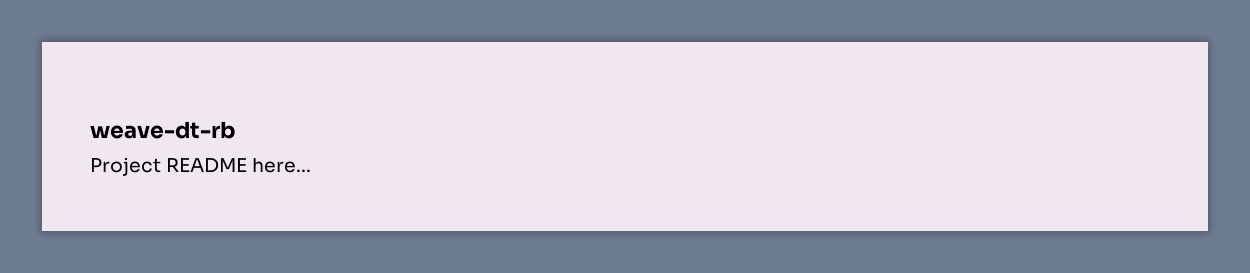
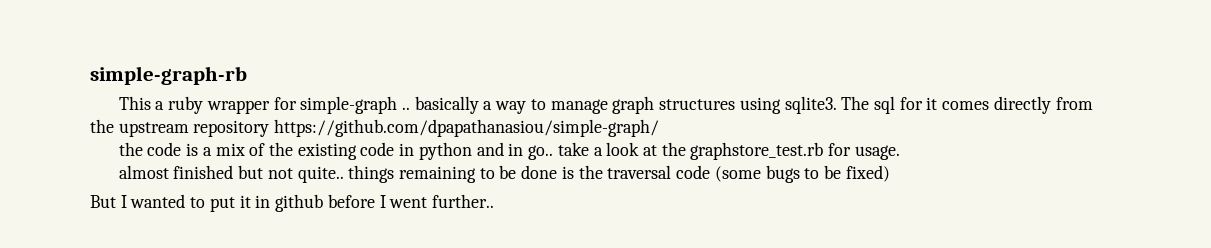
- weave-dt-rb
- Project README here...
+ simple-graph-rb
+ This a ruby wrapper for simple-graph .. basically a way to manage graph structures using sqlite3. The sql for it comes directly from the upstream repository https://github.com/dpapathanasiou/simple-graph/
+ the code is a mix of the existing code in python and in go.. take a look at the graphstore_test.rb for usage.
+ almost finished but not quite.. things remaining to be done is the traversal code (some bugs to be fixed)
+ But I wanted to put it in github before I went further..

